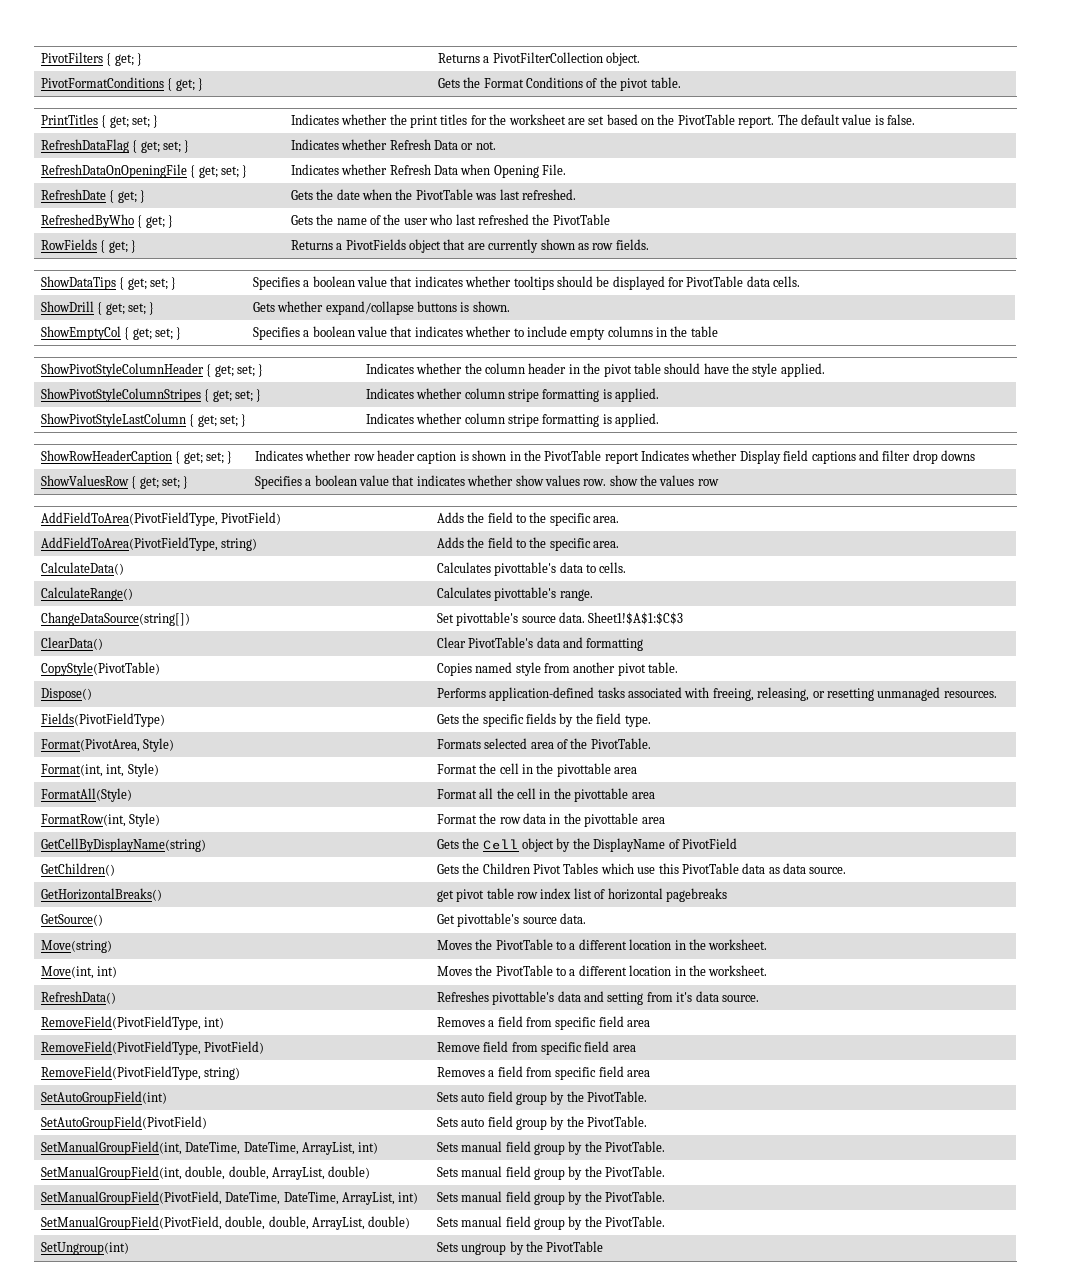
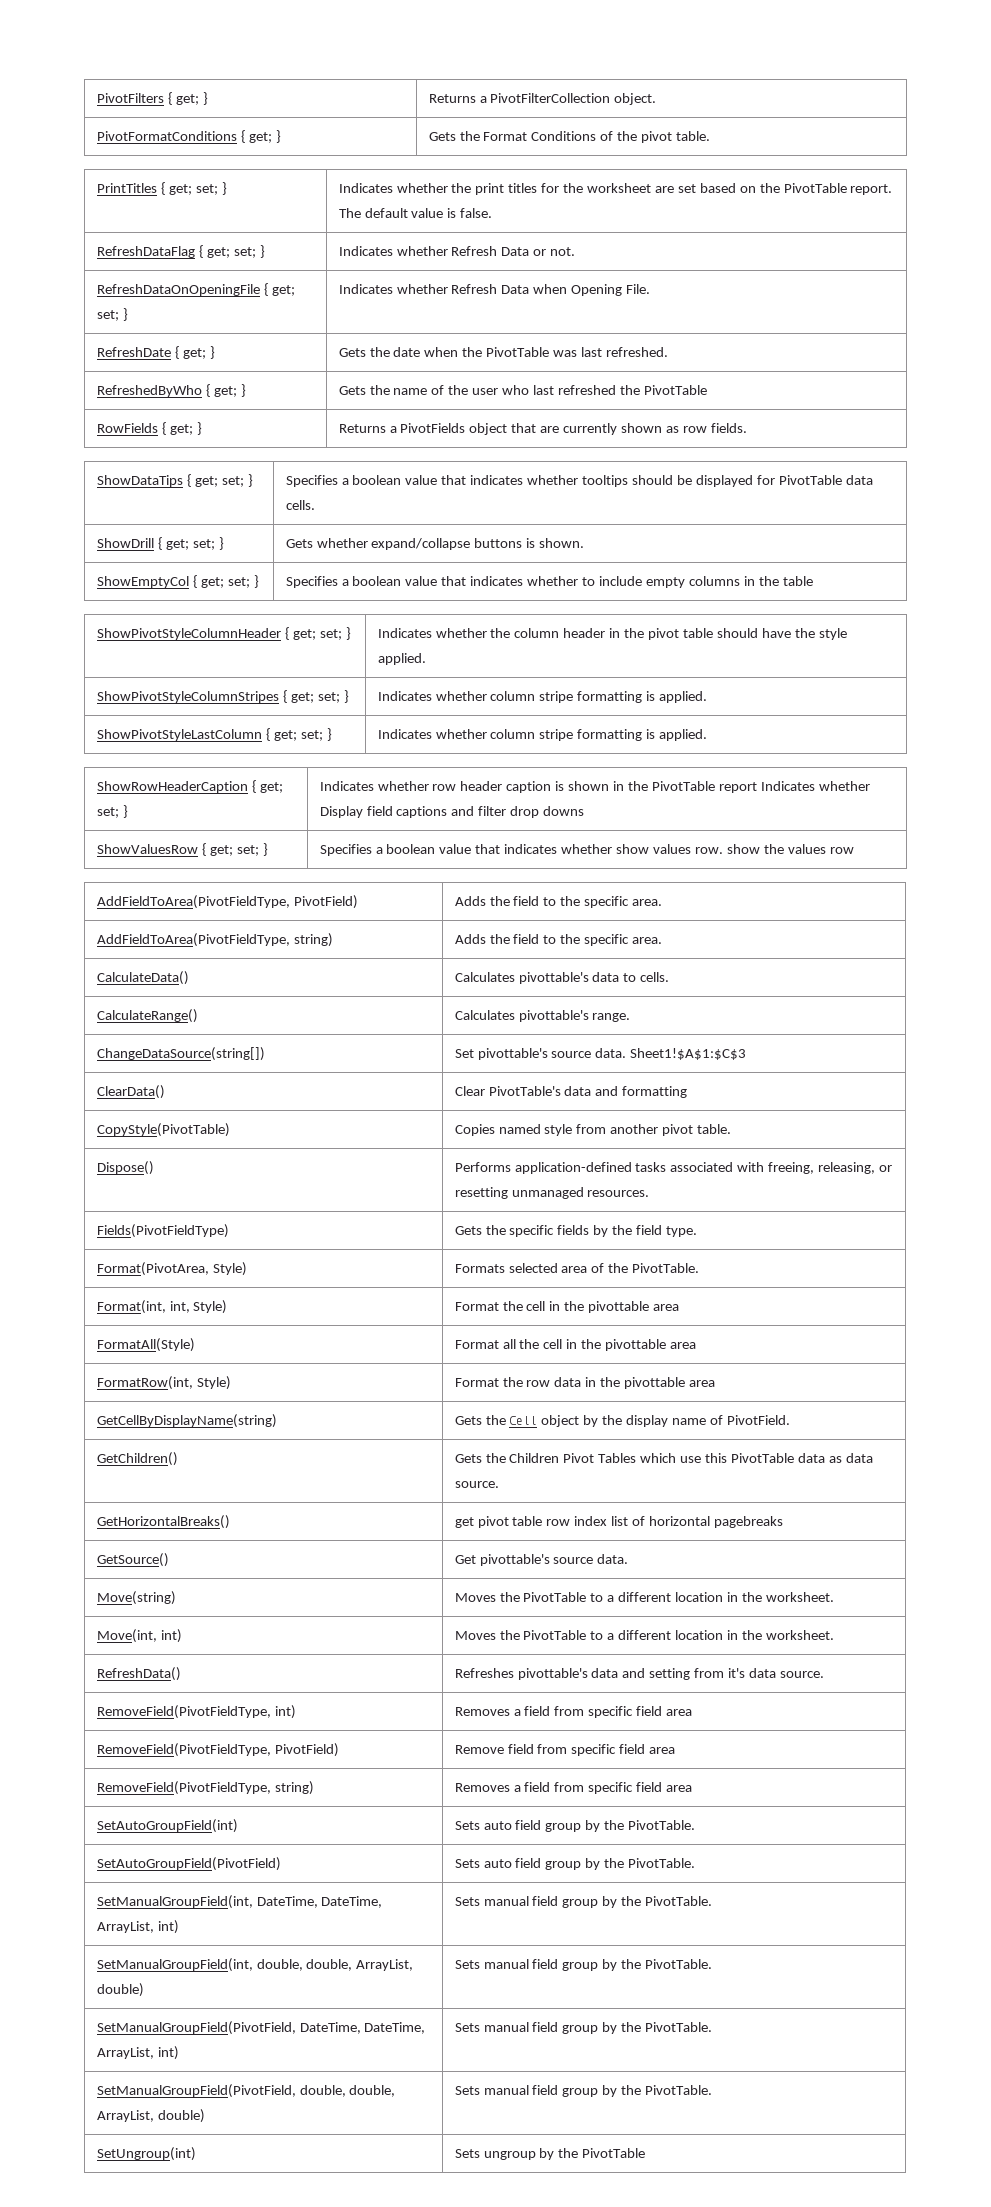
- GetCellByDisplayName(string) | Gets the Cell object by the DisplayName of PivotField
+ GetCellByDisplayName(string) | Gets the Cell object by the display name of PivotField.

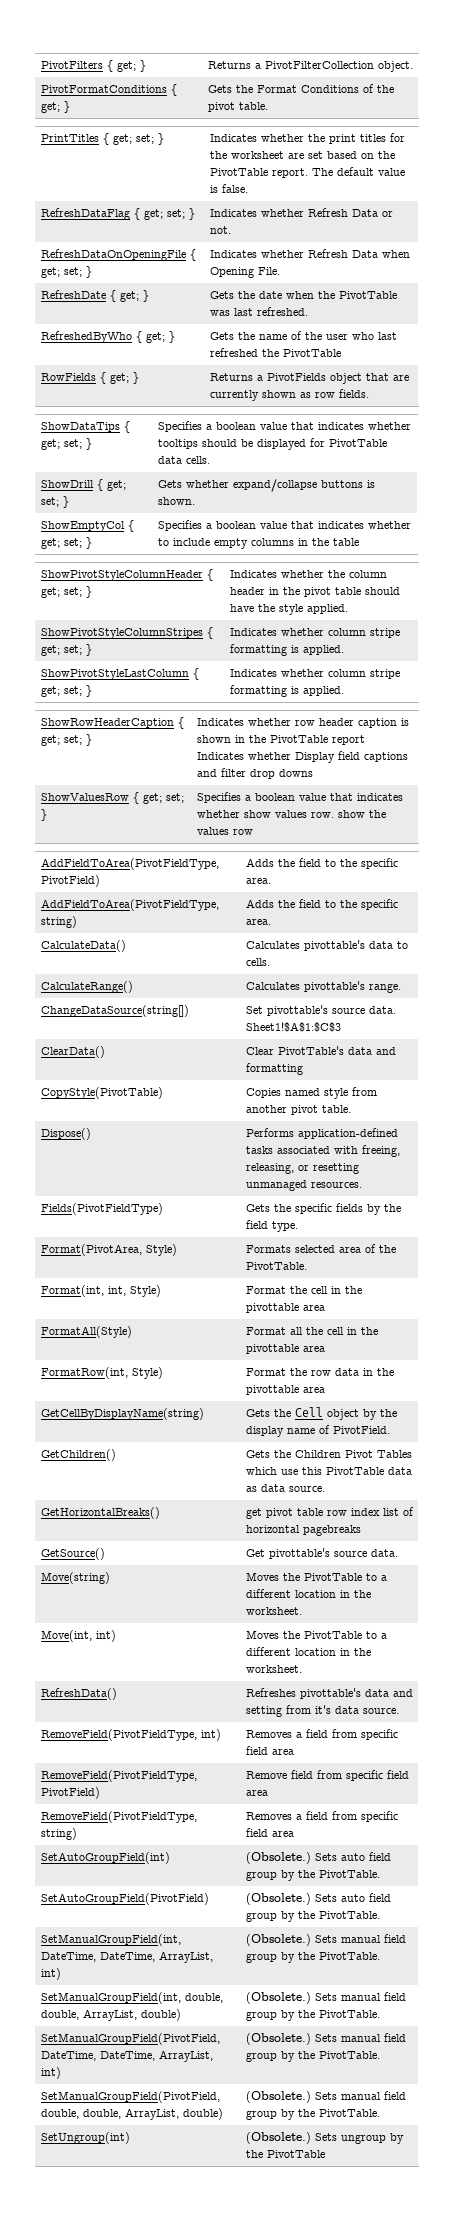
- SetAutoGroupField(int) | Sets auto field group by the PivotTable.
+ SetAutoGroupField(int) | (Obsolete.) Sets auto field group by the PivotTable.
- SetAutoGroupField(PivotField) | Sets auto field group by the PivotTable.
+ SetAutoGroupField(PivotField) | (Obsolete.) Sets auto field group by the PivotTable.
- SetManualGroupField(int, DateTime, DateTime, ArrayList, int) | Sets manual field group by the PivotTable.
+ SetManualGroupField(int, DateTime, DateTime, ArrayList, int) | (Obsolete.) Sets manual field group by the PivotTable.
- SetManualGroupField(int, double, double, ArrayList, double) | Sets manual field group by the PivotTable.
+ SetManualGroupField(int, double, double, ArrayList, double) | (Obsolete.) Sets manual field group by the PivotTable.
- SetManualGroupField(PivotField, DateTime, DateTime, ArrayList, int) | Sets manual field group by the PivotTable.
+ SetManualGroupField(PivotField, DateTime, DateTime, ArrayList, int) | (Obsolete.) Sets manual field group by the PivotTable.
- SetManualGroupField(PivotField, double, double, ArrayList, double) | Sets manual field group by the PivotTable.
+ SetManualGroupField(PivotField, double, double, ArrayList, double) | (Obsolete.) Sets manual field group by the PivotTable.
- SetUngroup(int) | Sets ungroup by the PivotTable
+ SetUngroup(int) | (Obsolete.) Sets ungroup by the PivotTable

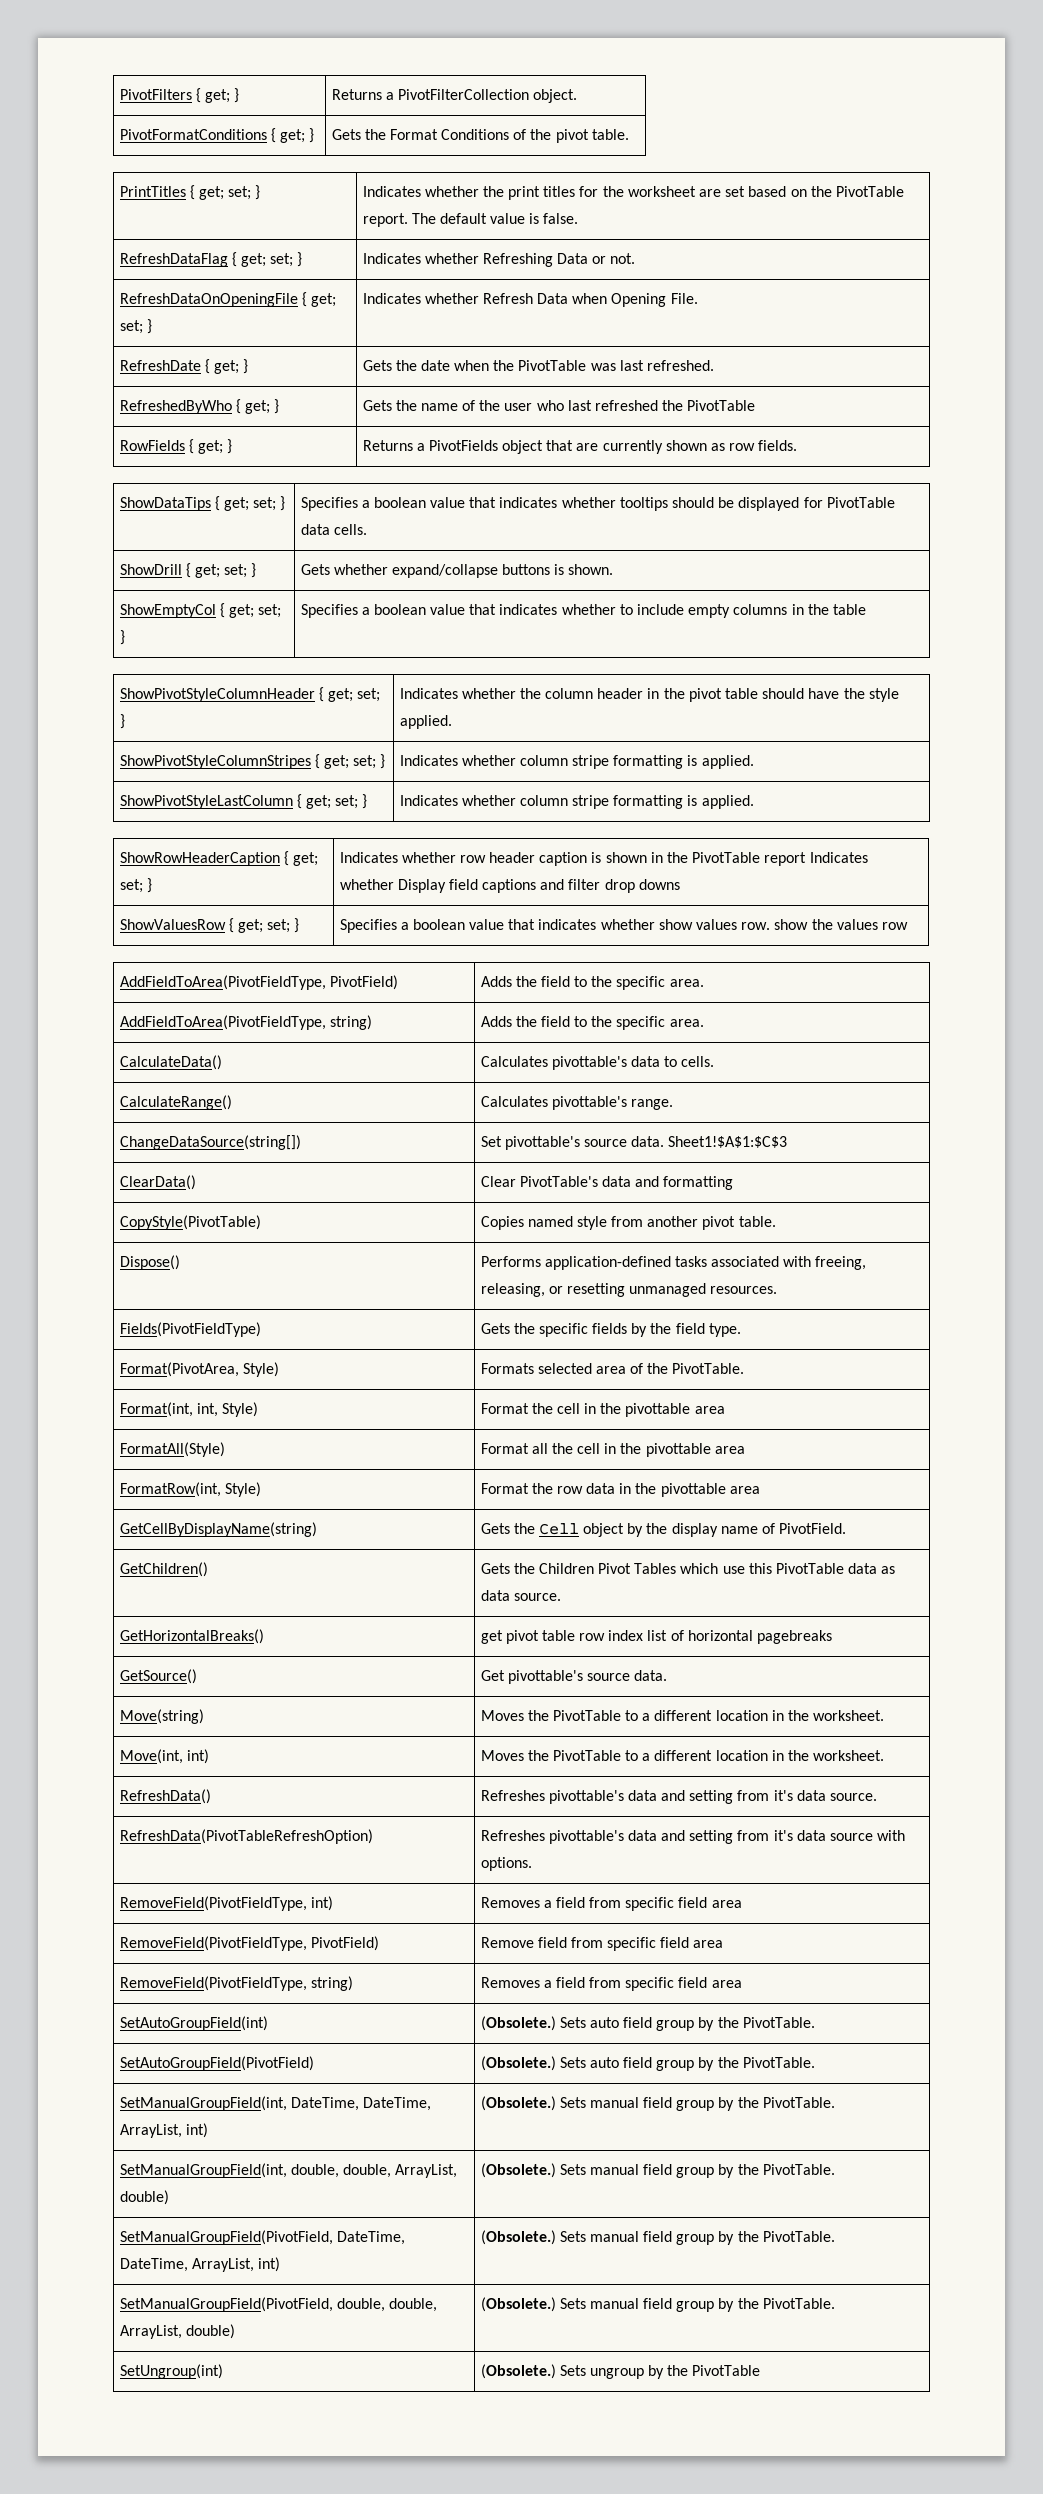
- RefreshDataFlag { get; set; } | Indicates whether Refresh Data or not.
+ RefreshDataFlag { get; set; } | Indicates whether Refreshing Data or not.
+ RefreshData(PivotTableRefreshOption) | Refreshes pivottable's data and setting from it's data source with options.

